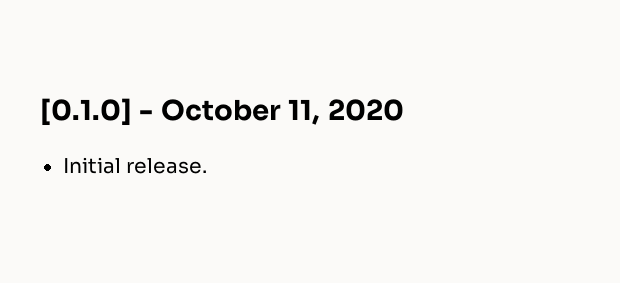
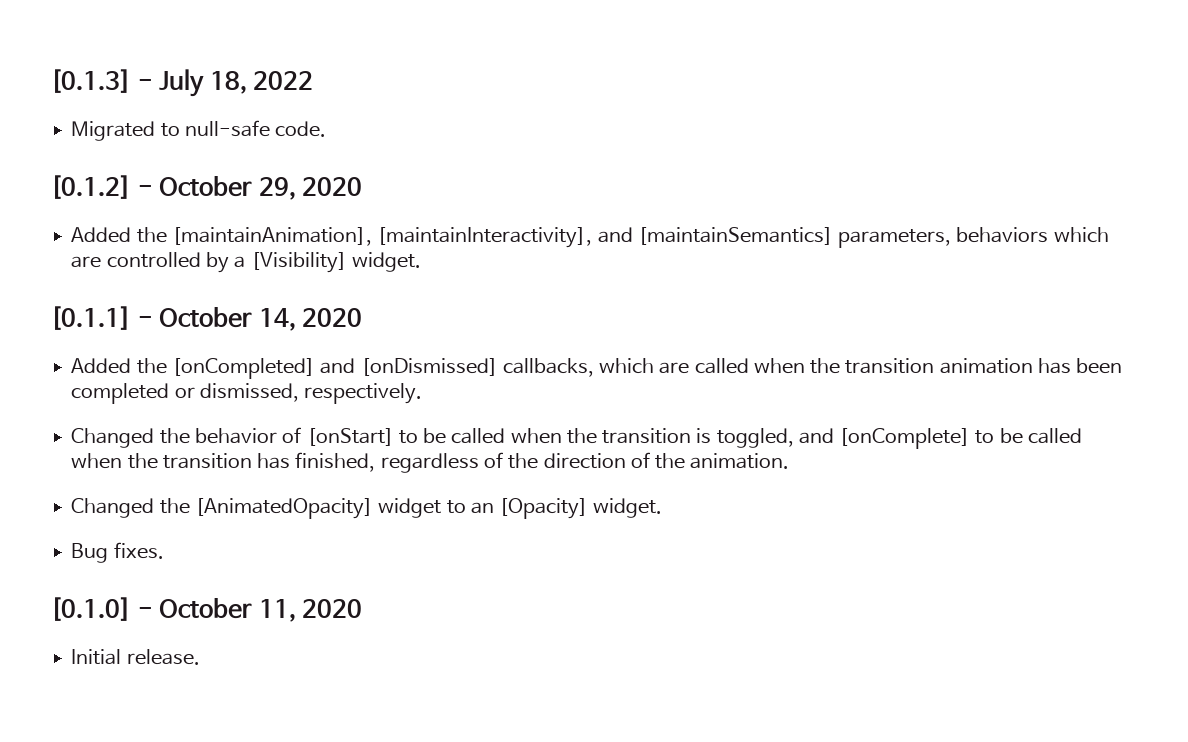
+ [0.1.3] - July 18, 2022
+ Migrated to null-safe code.
+ [0.1.2] - October 29, 2020
+ Added the [maintainAnimation], [maintainInteractivity], and [maintainSemantics] parameters, behaviors which are controlled by a [Visibility] widget.
+ [0.1.1] - October 14, 2020
+ Added the [onCompleted] and [onDismissed] callbacks, which are called when the transition animation has been completed or dismissed, respectively.
+ Changed the behavior of [onStart] to be called when the transition is toggled, and [onComplete] to be called when the transition has finished, regardless of the direction of the animation.
+ Changed the [AnimatedOpacity] widget to an [Opacity] widget.
+ Bug fixes.

